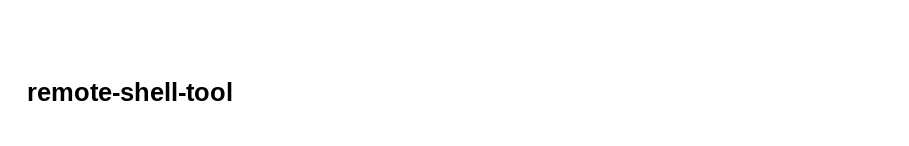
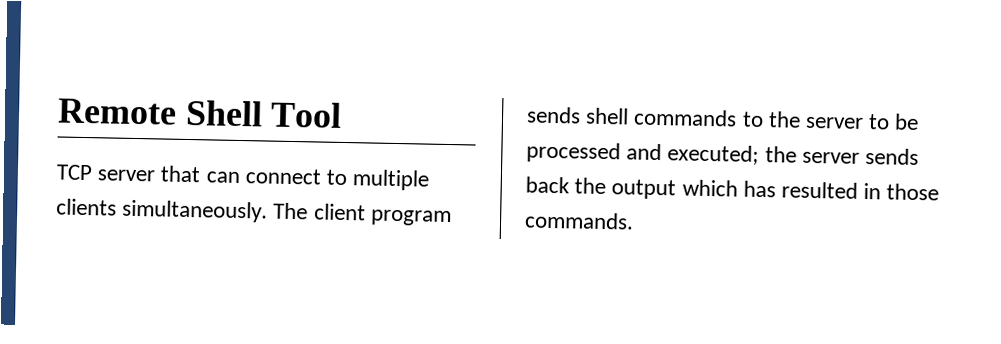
- remote-shell-tool
+ Remote Shell Tool
+ TCP server that can connect to multiple clients simultaneously. The client program sends shell commands to the server to be processed and executed; the server sends back the output which has resulted in those commands.

